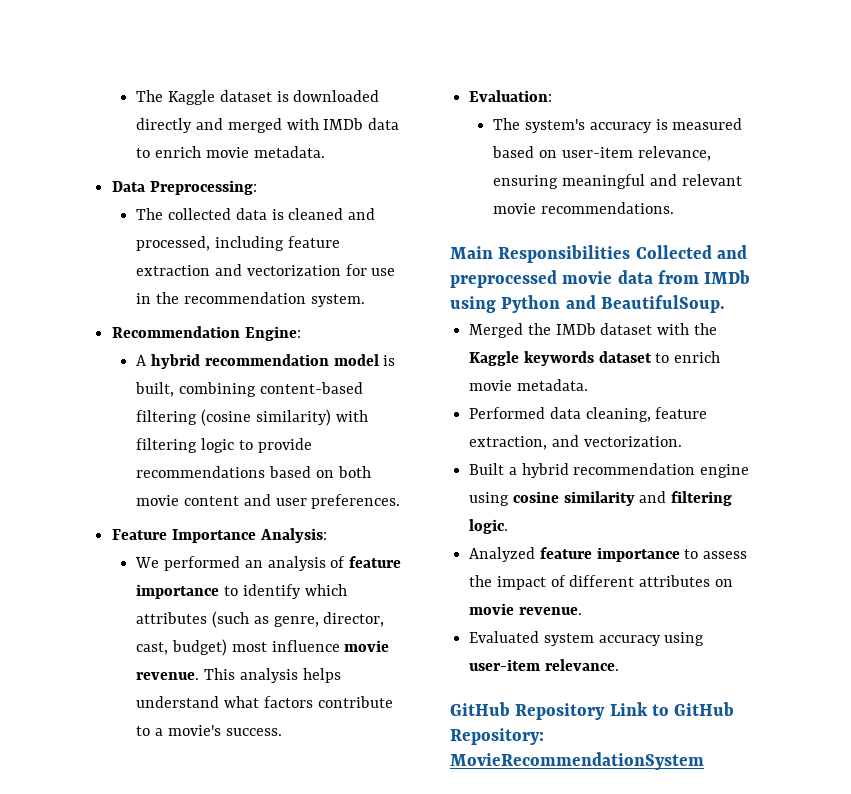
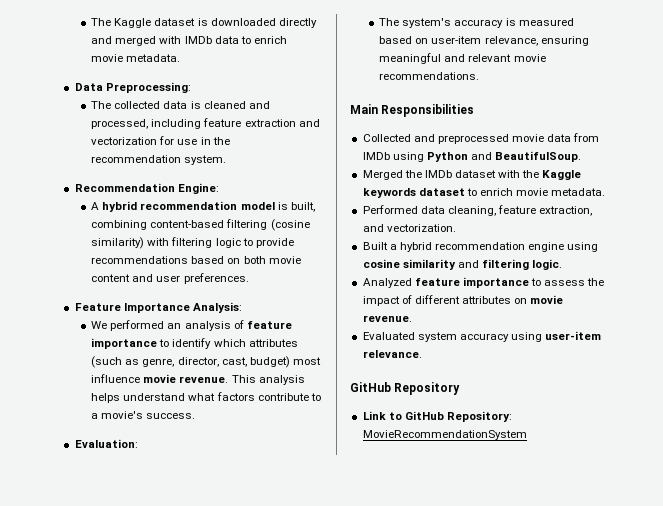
- Main Responsibilities Collected and preprocessed movie data from IMDb using Python and BeautifulSoup.
+ Main Responsibilities
+ Collected and preprocessed movie data from IMDb using Python and BeautifulSoup.
- GitHub Repository Link to GitHub Repository: MovieRecommendationSystem
+ GitHub Repository
+ Link to GitHub Repository: MovieRecommendationSystem

